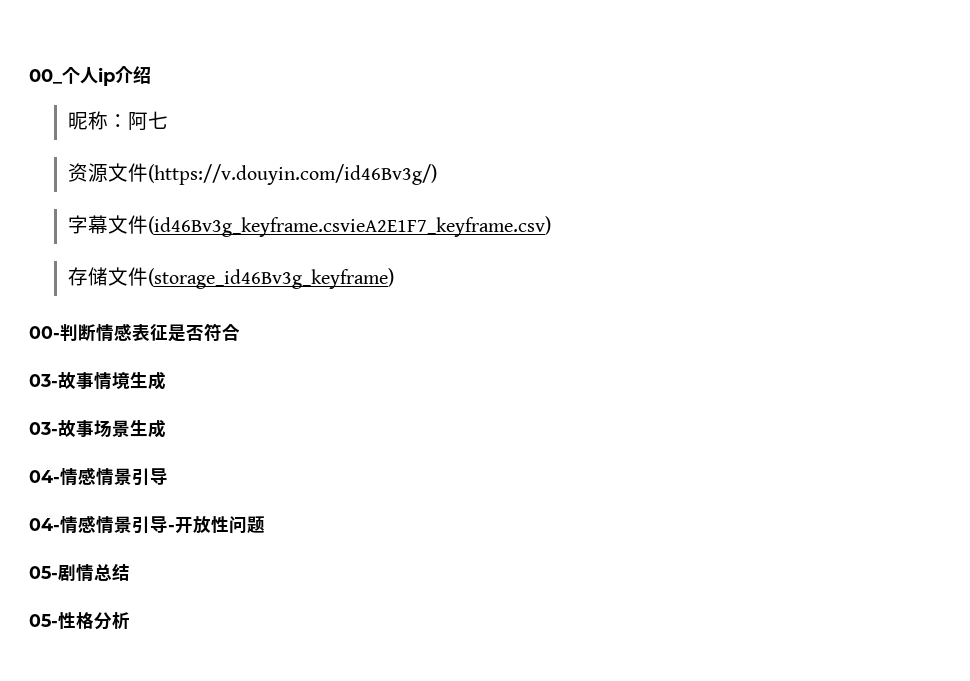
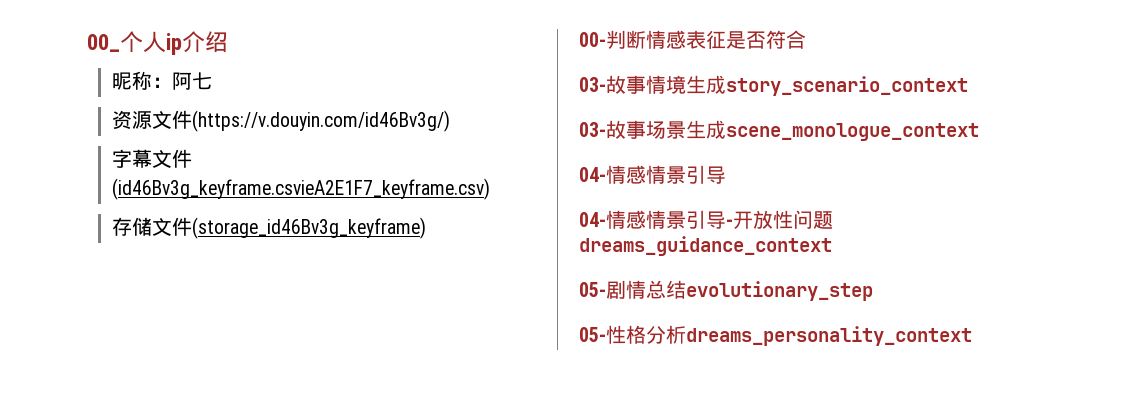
- 03-故事情境生成
+ 03-故事情境生成story_scenario_context
- 03-故事场景生成
+ 03-故事场景生成scene_monologue_context
- 04-情感情景引导-开放性问题
+ 04-情感情景引导-开放性问题dreams_guidance_context
- 05-剧情总结
+ 05-剧情总结evolutionary_step
- 05-性格分析
+ 05-性格分析dreams_personality_context

